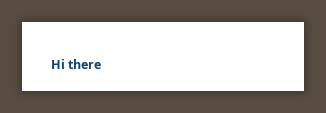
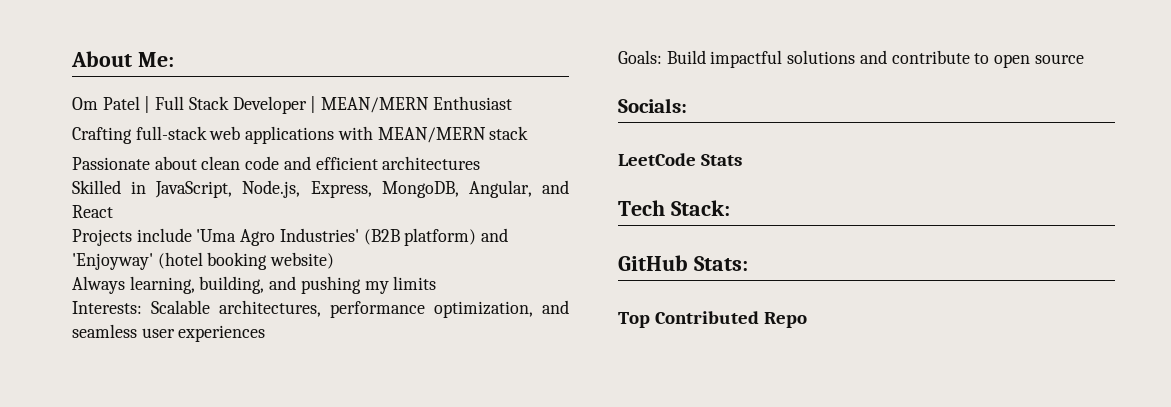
- Hi there
+ About Me:
+ Om Patel | Full Stack Developer | MEAN/MERN Enthusiast
+ Crafting full-stack web applications with MEAN/MERN stack
+ Passionate about clean code and efficient architectures
+ Skilled in JavaScript, Node.js, Express, MongoDB, Angular, and React
+ Projects include 'Uma Agro Industries' (B2B platform) and 'Enjoyway' (hotel booking website)
+ Always learning, building, and pushing my limits
+ Interests: Scalable architectures, performance optimization, and seamless user experiences
+ Goals: Build impactful solutions and contribute to open source
+ Socials:
+ LeetCode Stats
+ Tech Stack:
+ GitHub Stats:
+ Top Contributed Repo

